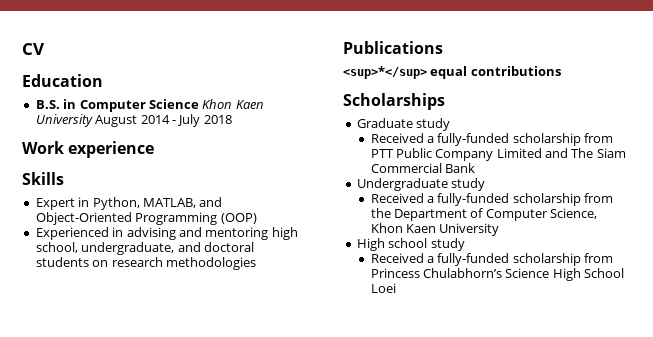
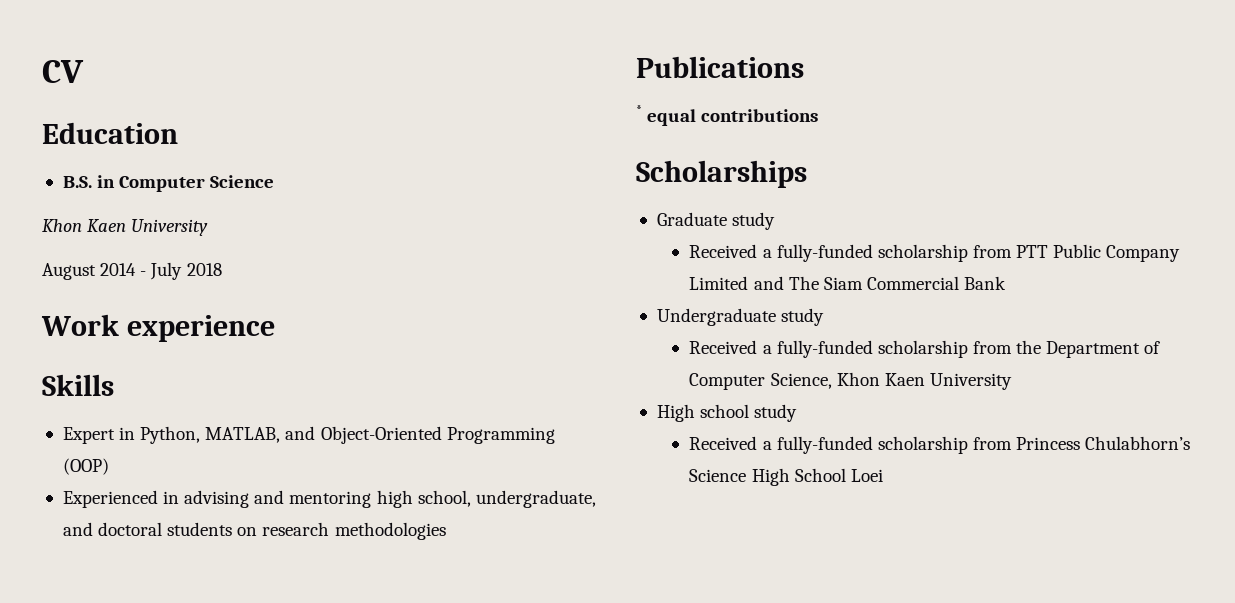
- B.S. in Computer Science Khon Kaen University August 2014 - July 2018
+ B.S. in Computer Science
+ Khon Kaen University
+ August 2014 - July 2018
- <sup>*</sup> equal contributions
+ * equal contributions

